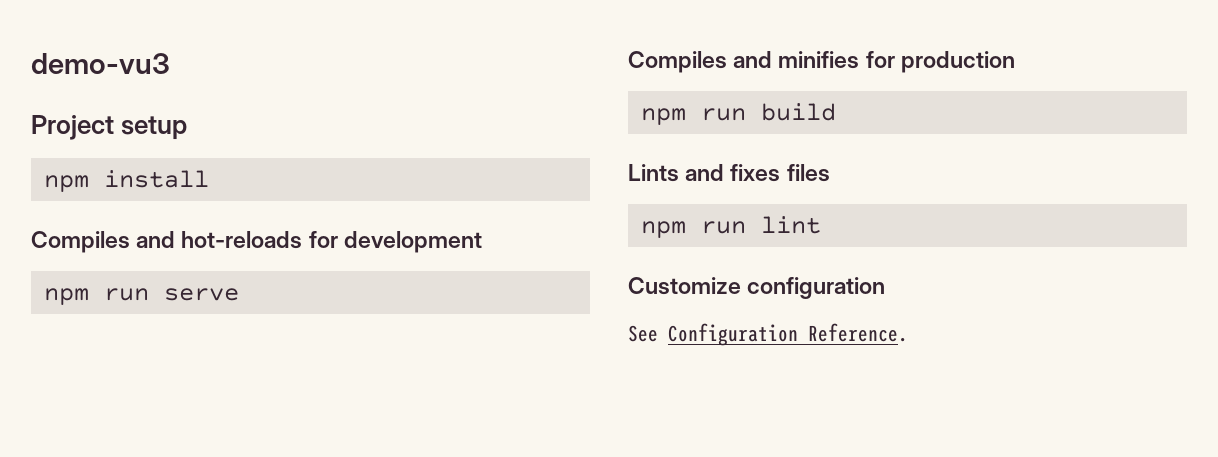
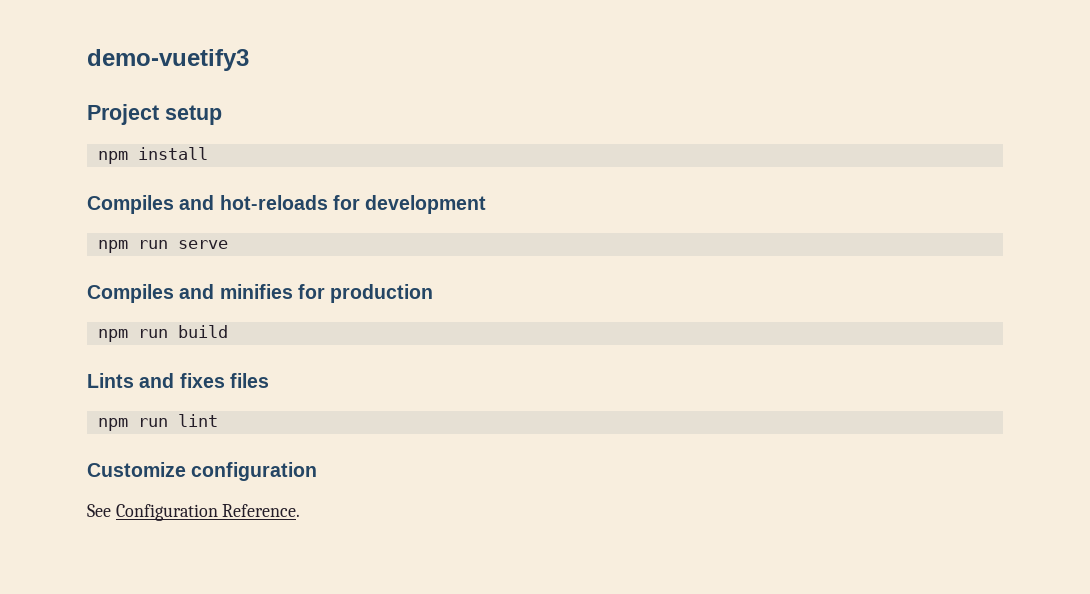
- demo-vu3
+ demo-vuetify3

